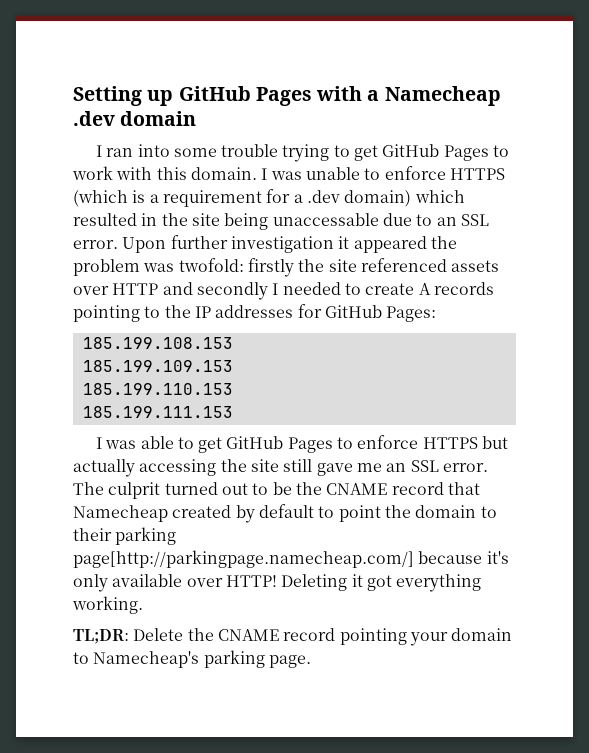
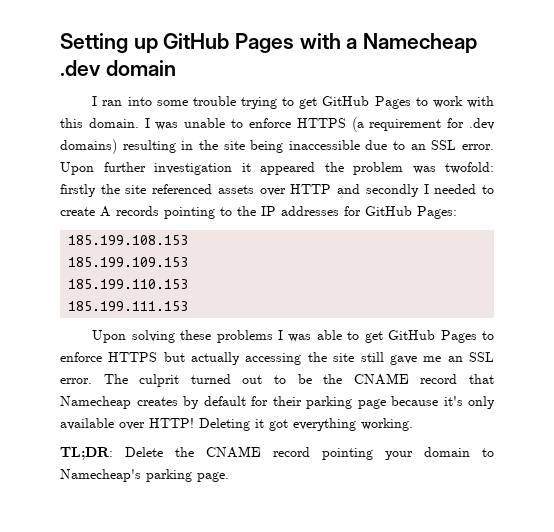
- I was unable to enforce HTTPS (which is a requirement for a .dev domain) which resulted in the site being unaccessable due to an SSL error.
+ I was unable to enforce HTTPS (a requirement for .dev domains) resulting in the site being inaccessible due to an SSL error.
- I was able to get GitHub Pages to enforce HTTPS but actually accessing the site still gave me an SSL error.
+ Upon solving these problems I was able to get GitHub Pages to enforce HTTPS but actually accessing the site still gave me an SSL error.
- The culprit turned out to be the CNAME record that Namecheap created by default to point the domain to their parking page[http://parkingpage.namecheap.com/] because it's only available over HTTP!
+ The culprit turned out to be the CNAME record that Namecheap creates by default for their parking page because it's only available over HTTP!

